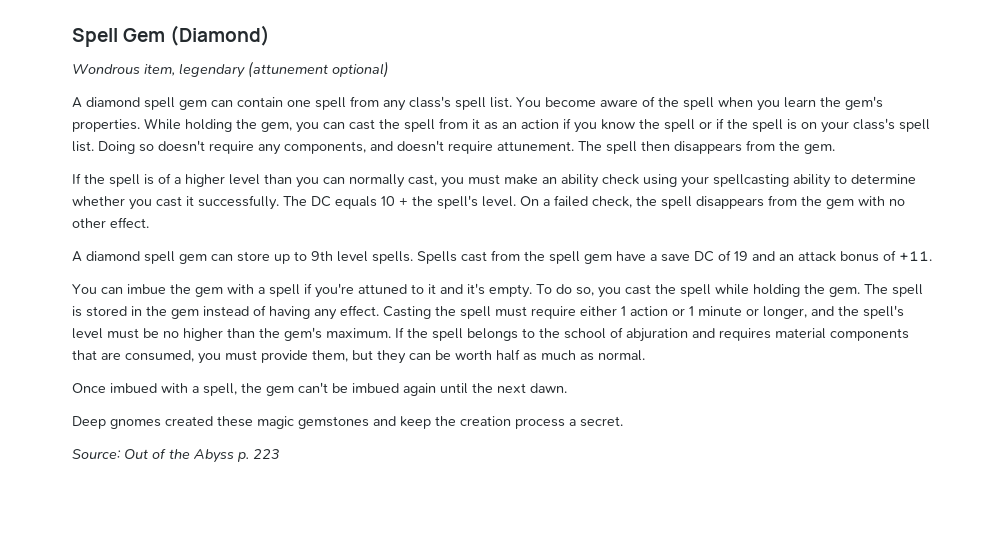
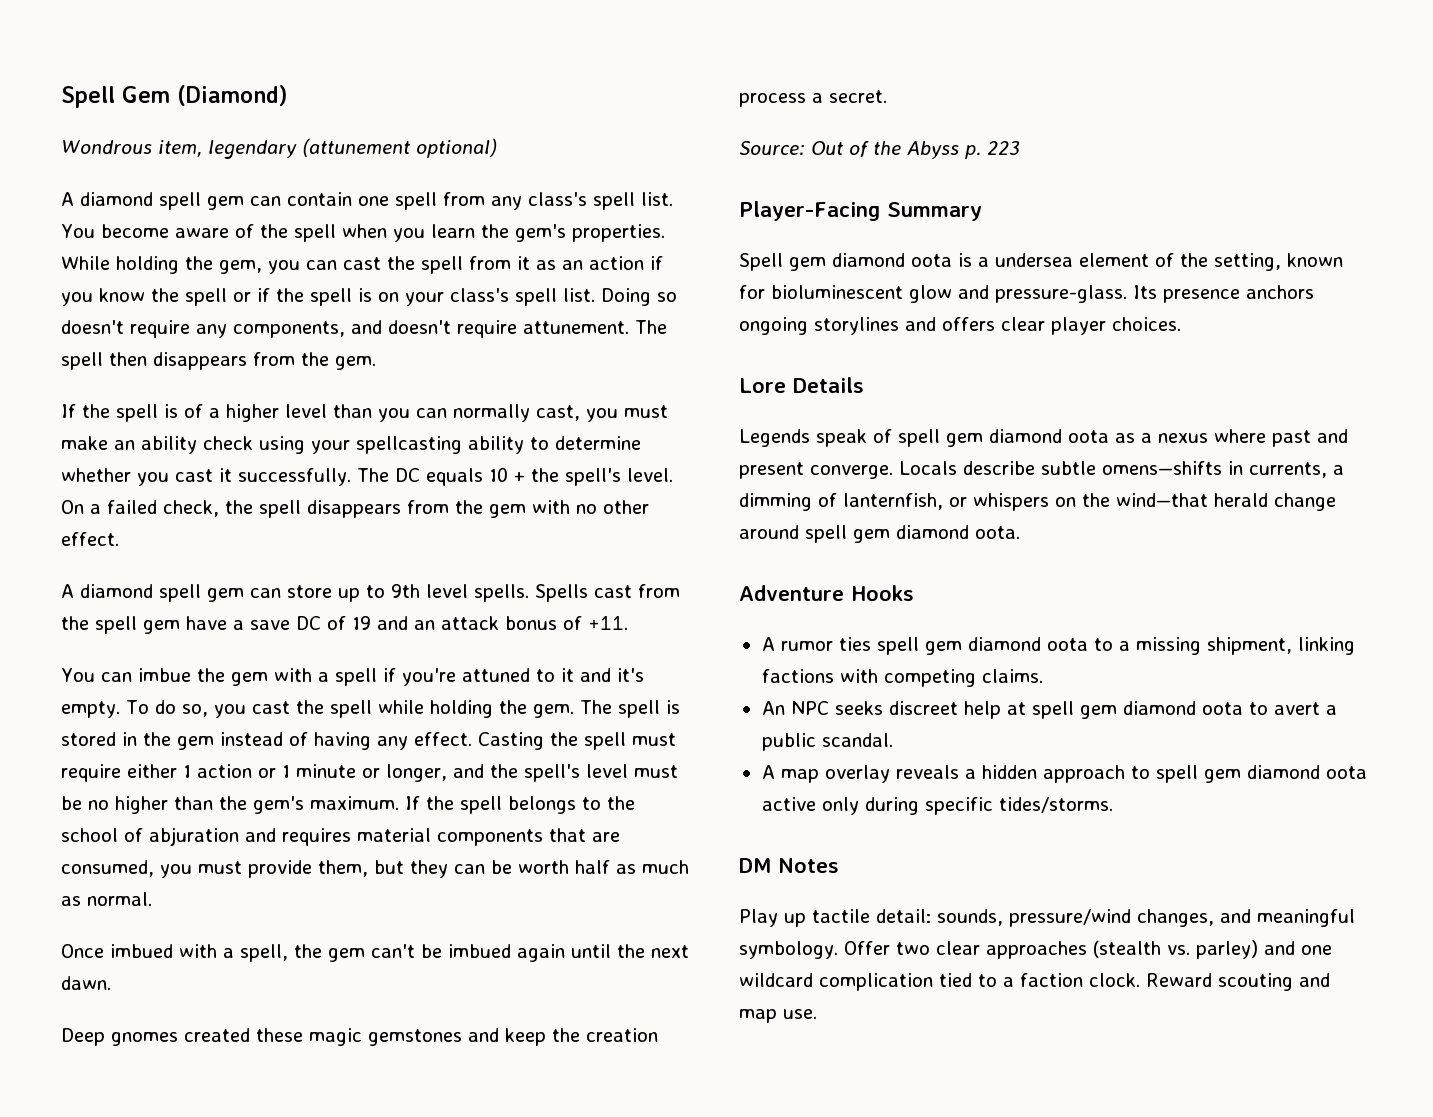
+ Player-Facing Summary
+ Spell gem diamond oota is a undersea element of the setting, known for bioluminescent glow and pressure-glass. Its presence anchors ongoing storylines and offers clear player choices.
+ Lore Details
+ Legends speak of spell gem diamond oota as a nexus where past and present converge. Locals describe subtle omens—shifts in currents, a dimming of lanternfish, or whispers on the wind—that herald change around spell gem diamond oota.
+ Adventure Hooks
+ A rumor ties spell gem diamond oota to a missing shipment, linking factions with competing claims.
+ An NPC seeks discreet help at spell gem diamond oota to avert a public scandal.
+ A map overlay reveals a hidden approach to spell gem diamond oota active only during specific tides/storms.
+ DM Notes
+ Play up tactile detail: sounds, pressure/wind changes, and meaningful symbology. Offer two clear approaches (stealth vs. parley) and one wildcard complication tied to a faction clock. Reward scouting and map use.

